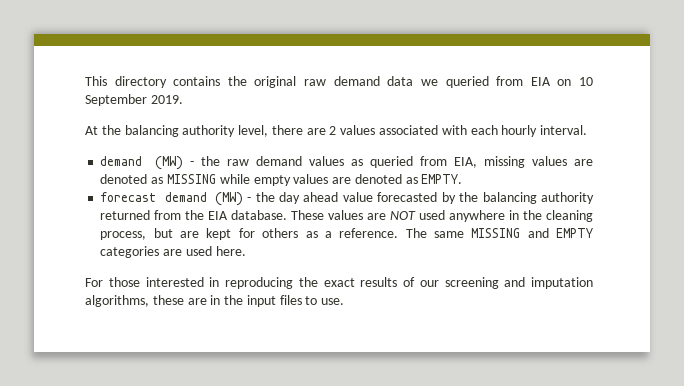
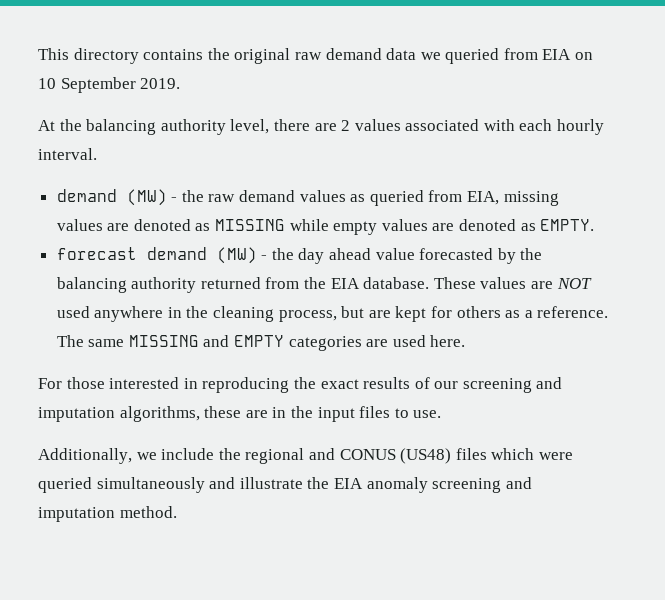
+ Additionally, we include the regional and CONUS (US48) files which were queried simultaneously and illustrate the EIA anomaly screening and imputation method.

